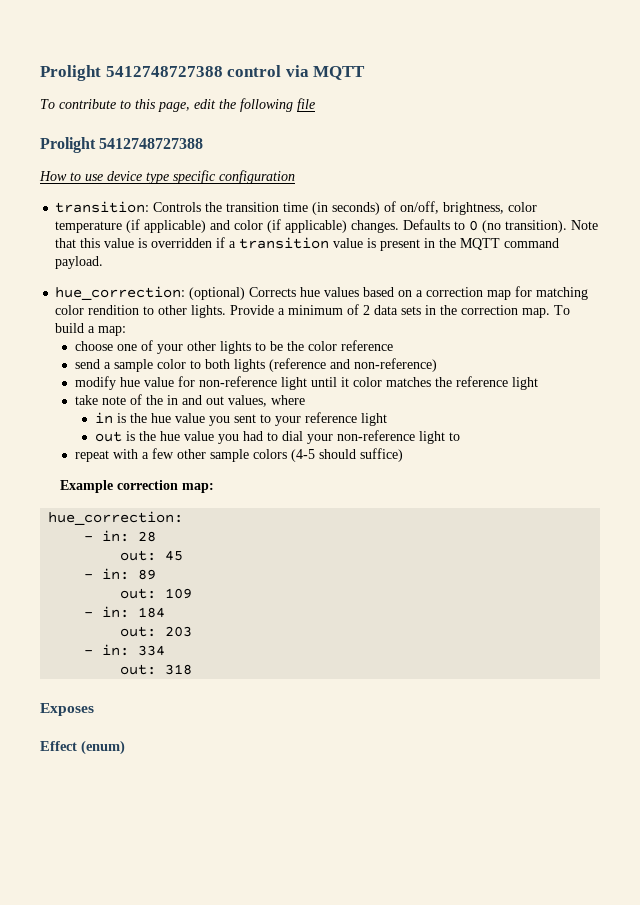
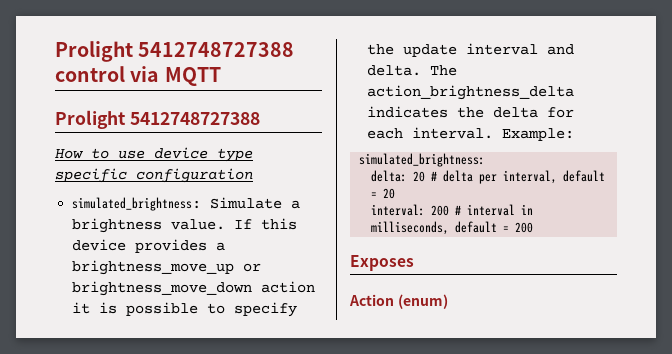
- To contribute to this page, edit the following file
- transition: Controls the transition time (in seconds) of on/off, brightness, color temperature (if applicable) and color (if applicable) changes. Defaults to 0 (no transition). Note that this value is overridden if a transition value is present in the MQTT command payload.
- hue_correction: (optional) Corrects hue values based on a correction map for matching color rendition to other lights. Provide a minimum of 2 data sets in the correction map. To build a map:
- choose one of your other lights to be the color reference
- send a sample color to both lights (reference and non-reference)
- modify hue value for non-reference light until it color matches the reference light
- take note of the in and out values, where
- in is the hue value you sent to your reference light
- out is the hue value you had to dial your non-reference light to
- repeat with a few other sample colors (4-5 should suffice)
- Example correction map:
- hue_correction:
- - in: 28
- out: 45
- - in: 89
- out: 109
- - in: 184
- out: 203
- - in: 334
- out: 318
+ simulated_brightness: Simulate a brightness value. If this device provides a brightness_move_up or brightness_move_down action it is possible to specify the update interval and delta. The action_brightness_delta indicates the delta for each interval. Example:
+ simulated_brightness:
+ delta: 20 # delta per interval, default = 20
+ interval: 200 # interval in milliseconds, default = 200
- Effect (enum)
+ Action (enum)

